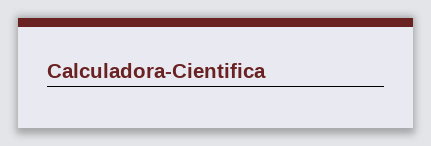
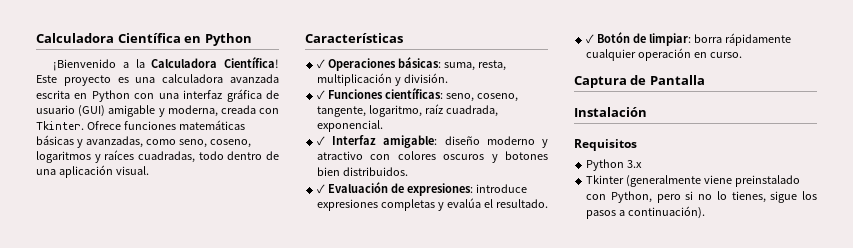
- Calculadora-Cientifica
+ Calculadora Científica en Python
+ ¡Bienvenido a la Calculadora Científica! Este proyecto es una calculadora avanzada escrita en Python con una interfaz gráfica de usuario (GUI) amigable y moderna, creada con Tkinter. Ofrece funciones matemáticas básicas y avanzadas, como seno, coseno, logaritmos y raíces cuadradas, todo dentro de una aplicación visual.
+ Características
+ ✓ Operaciones básicas: suma, resta, multiplicación y división.
+ ✓ Funciones científicas: seno, coseno, tangente, logaritmo, raíz cuadrada, exponencial.
+ ✓ Interfaz amigable: diseño moderno y atractivo con colores oscuros y botones bien distribuidos.
+ ✓ Evaluación de expresiones: introduce expresiones completas y evalúa el resultado.
+ ✓ Botón de limpiar: borra rápidamente cualquier operación en curso.
+ Captura de Pantalla
+ Instalación
+ Requisitos
+ Python 3.x
+ Tkinter (generalmente viene preinstalado con Python, pero si no lo tienes, sigue los pasos a continuación).

